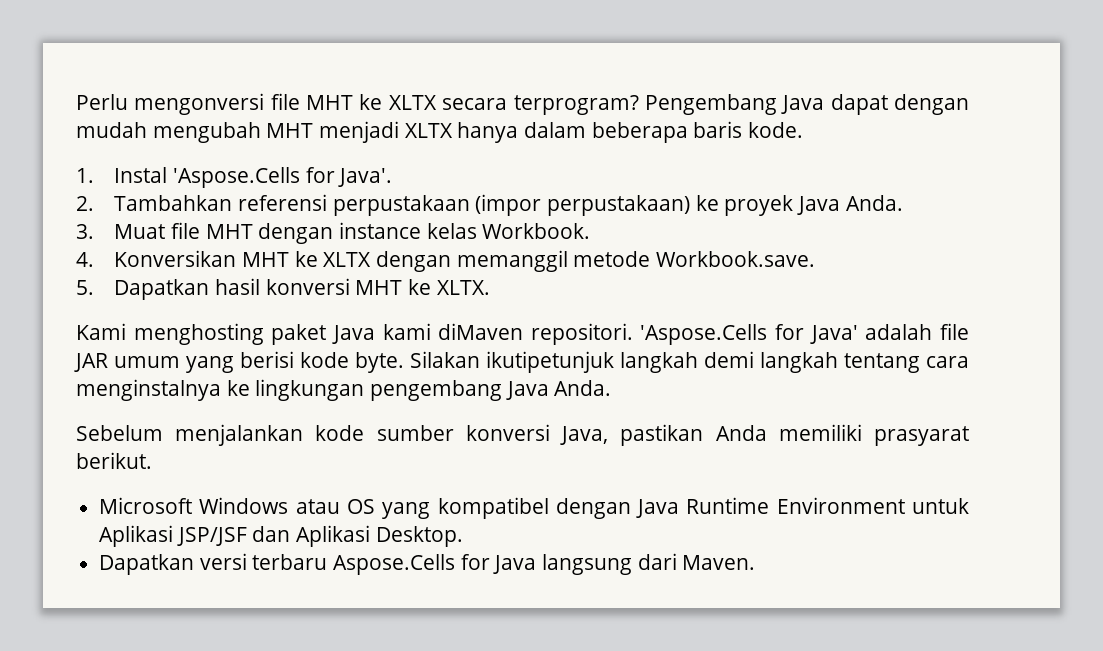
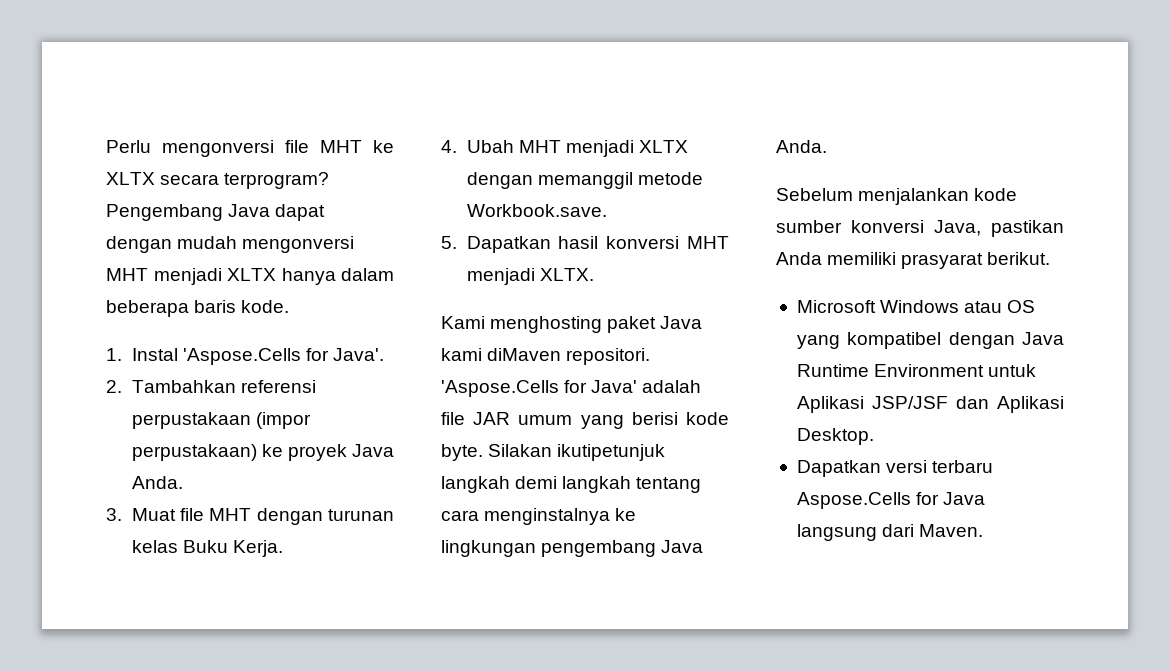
- Pengembang Java dapat dengan mudah mengubah MHT menjadi XLTX hanya dalam beberapa baris kode.
+ Pengembang Java dapat dengan mudah mengonversi MHT menjadi XLTX hanya dalam beberapa baris kode.
- 3. Muat file MHT dengan instance kelas Workbook.
- 4. Konversikan MHT ke XLTX dengan memanggil metode Workbook.save.
+ 3. Muat file MHT dengan turunan kelas Buku Kerja.
+ 4. Ubah MHT menjadi XLTX dengan memanggil metode Workbook.save.
- 5. Dapatkan hasil konversi MHT ke XLTX.
+ 5. Dapatkan hasil konversi MHT menjadi XLTX.

